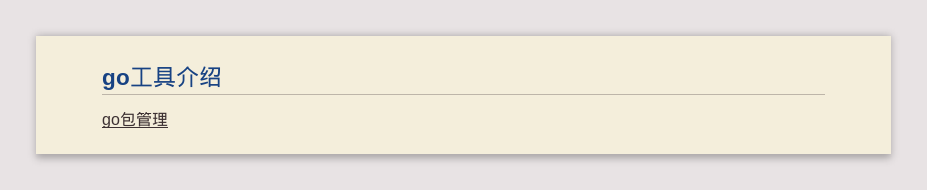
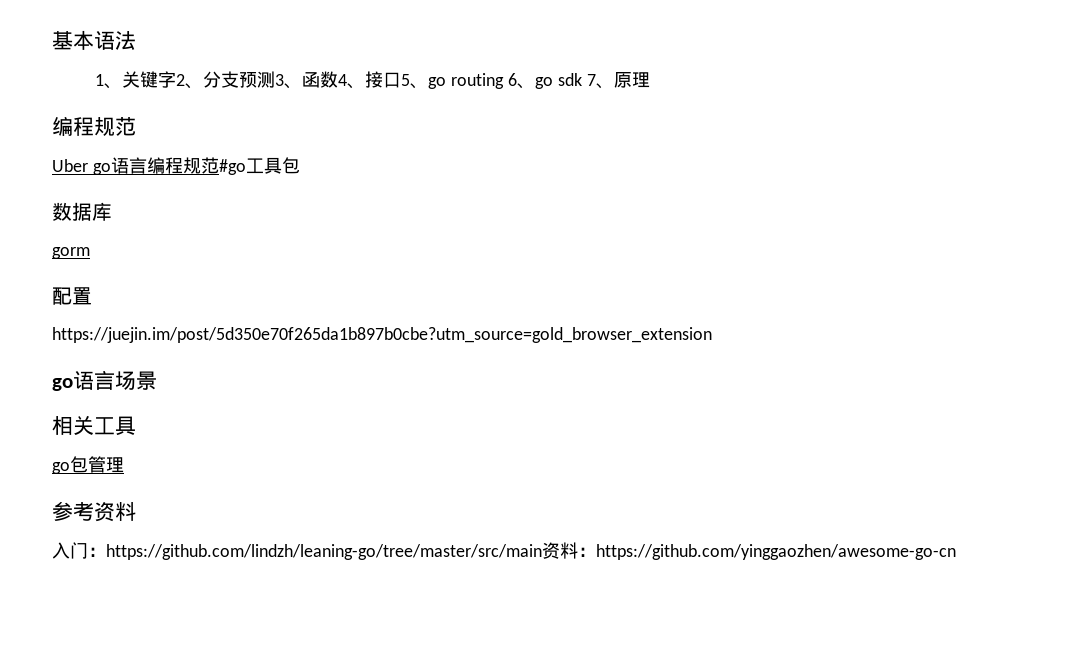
- go工具介绍
+ 基本语法
+ 1、关键字2、分支预测3、函数4、接口5、go routing 6、go sdk 7、原理
+ 编程规范
+ Uber go语言编程规范#go工具包
+ 数据库
+ gorm
+ 配置
+ https://juejin.im/post/5d350e70f265da1b897b0cbe?utm_source=gold_browser_extension
+ go语言场景
+ 相关工具
  go包管理
+ 参考资料
+ 入门：https://github.com/lindzh/leaning-go/tree/master/src/main资料：https://github.com/yinggaozhen/awesome-go-cn

